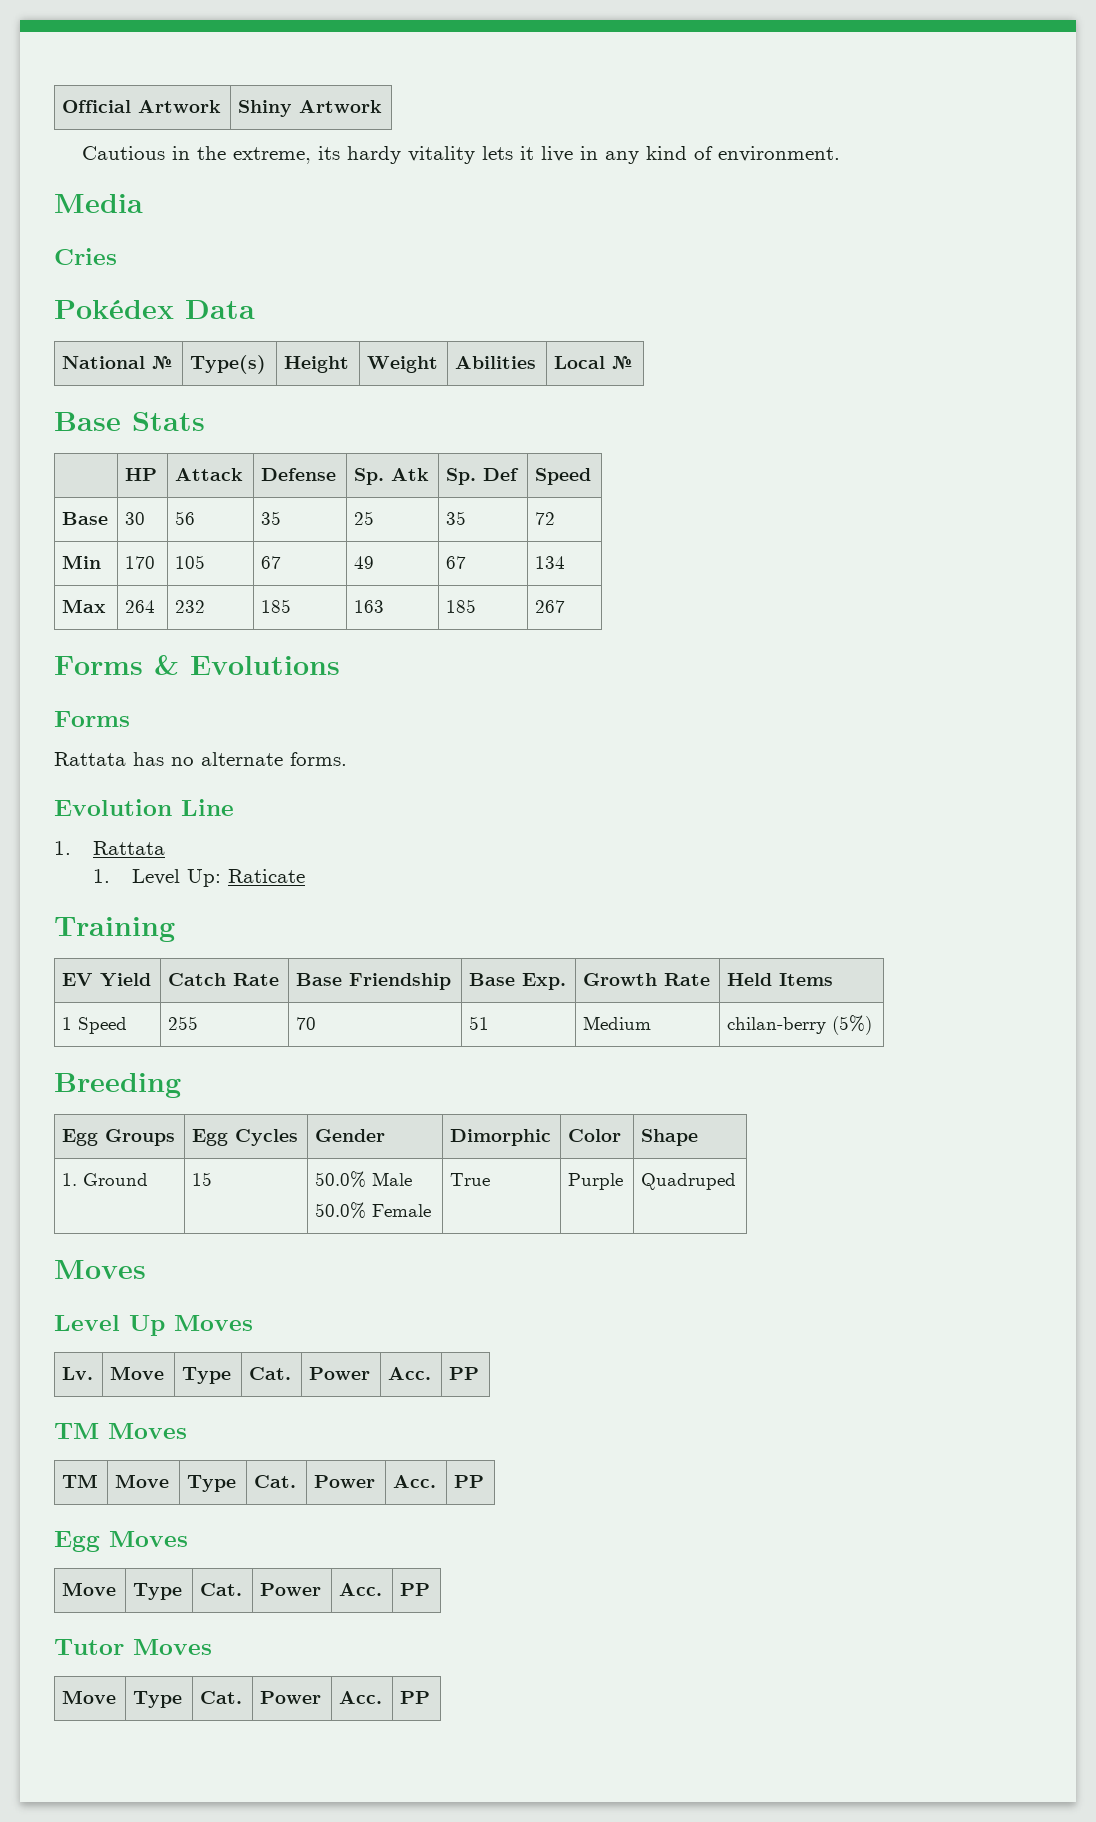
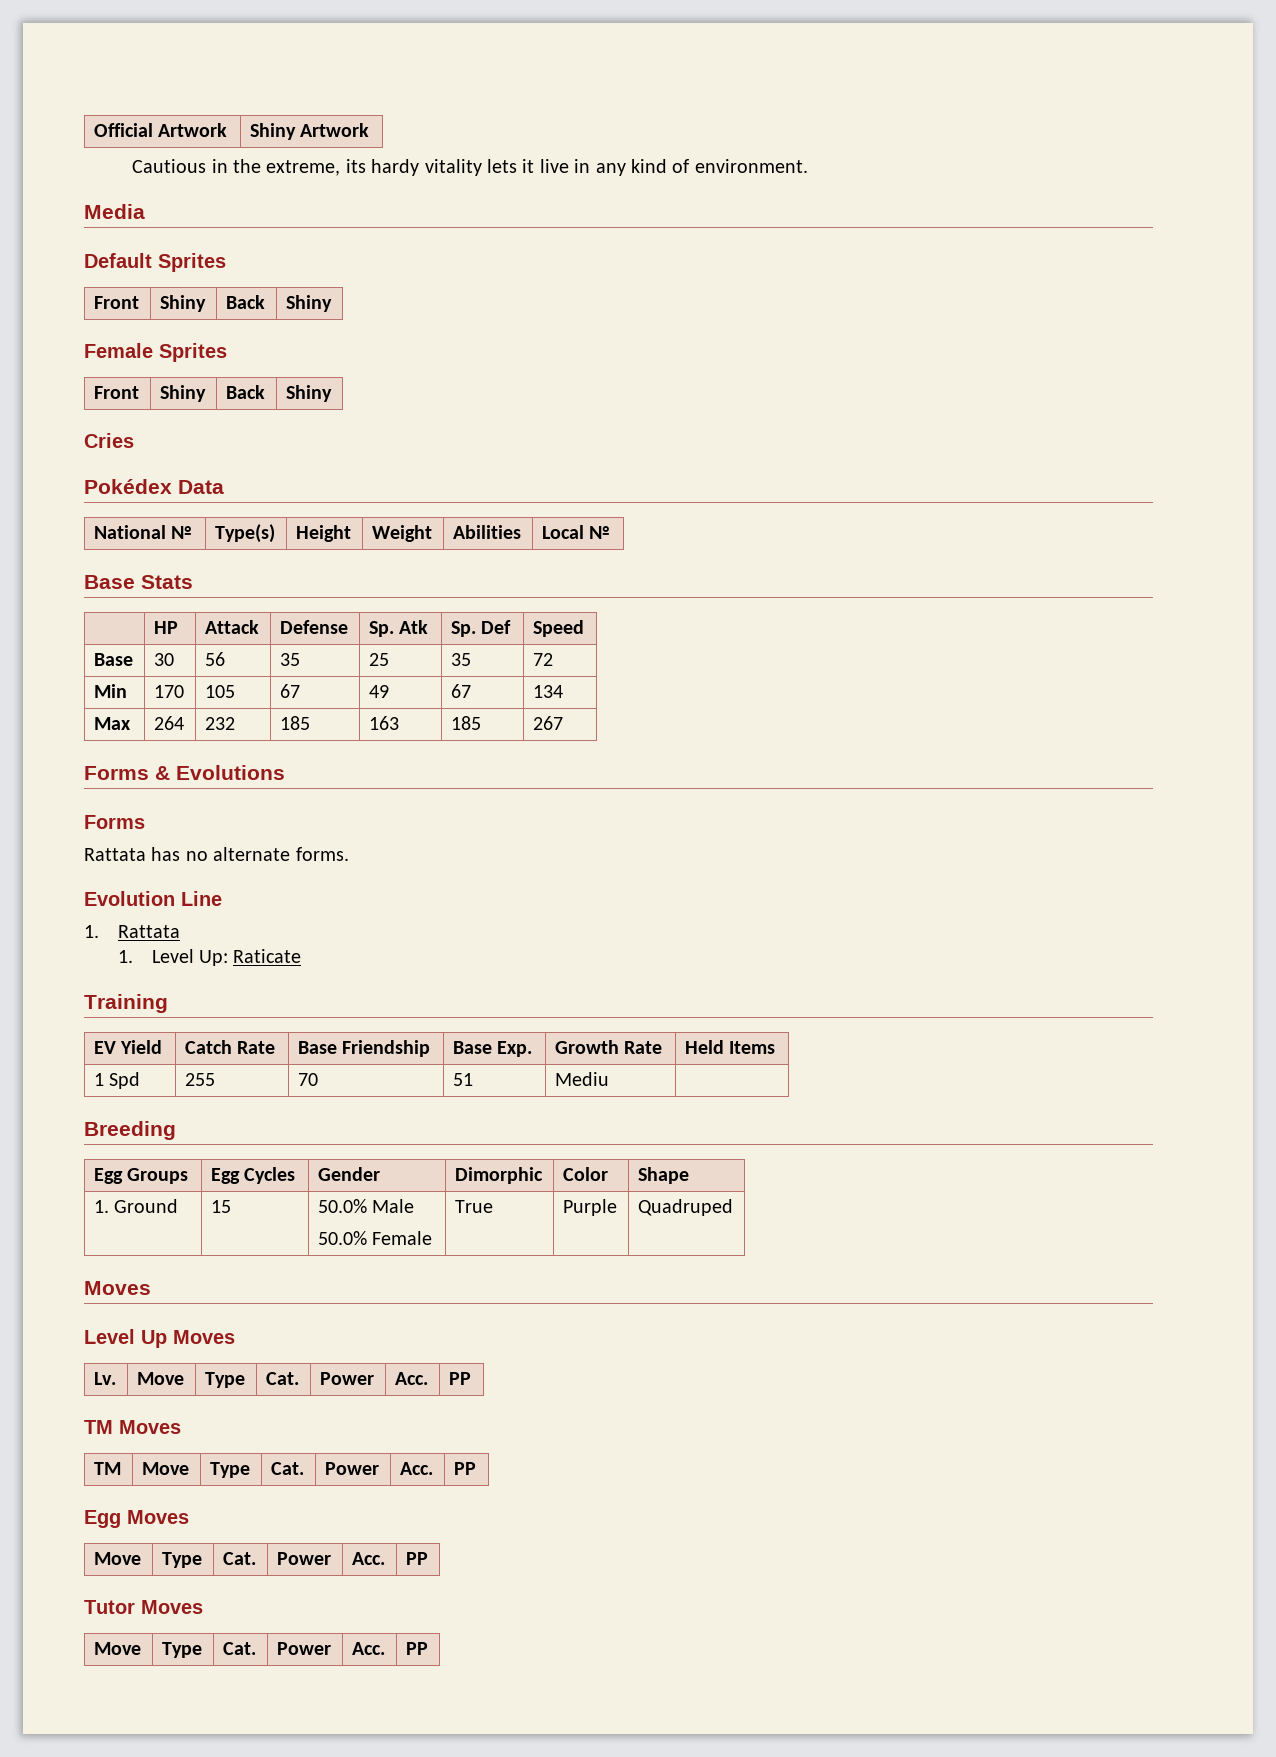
+ Default Sprites
+ Front | Shiny | Back | Shiny
+ Female Sprites
+ Front | Shiny | Back | Shiny
- 1 Speed | 255 | 70 | 51 | Medium | chilan-berry (5%)
+ 1 Spd | 255 | 70 | 51 | Mediu |

